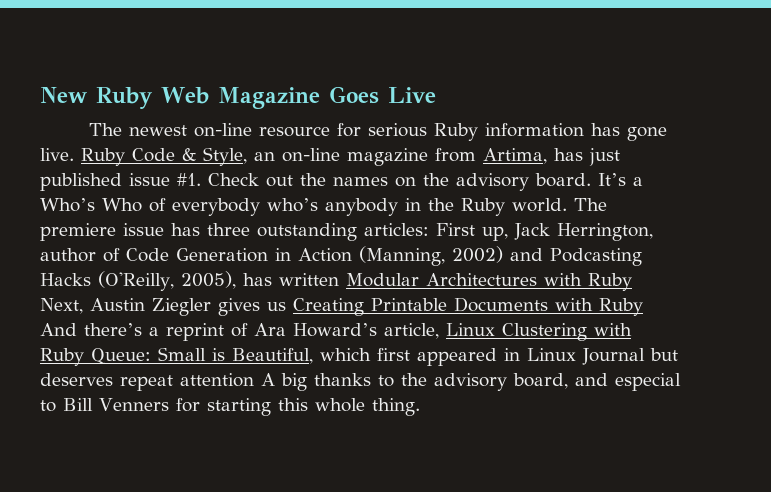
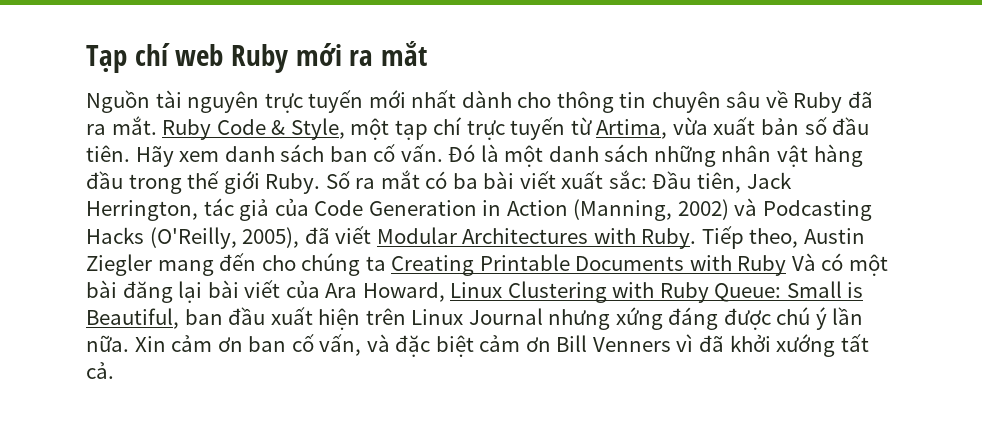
- New Ruby Web Magazine Goes Live
- The newest on-line resource for serious Ruby information has gone live. Ruby Code & Style, an on-line magazine from Artima, has just published issue #1. Check out the names on the advisory board. It’s a Who’s Who of everybody who’s anybody in the Ruby world. The premiere issue has three outstanding articles: First up, Jack Herrington, author of Code Generation in Action (Manning, 2002) and Podcasting Hacks (O'Reilly, 2005), has written Modular Architectures with Ruby Next, Austin Ziegler gives us Creating Printable Documents with Ruby And there’s a reprint of Ara Howard’s article, Linux Clustering with Ruby Queue: Small is Beautiful, which first appeared in Linux Journal but deserves repeat attention A big thanks to the advisory board, and especial to Bill Venners for starting this whole thing.
+ Tạp chí web Ruby mới ra mắt
+ Nguồn tài nguyên trực tuyến mới nhất dành cho thông tin chuyên sâu về Ruby đã ra mắt. Ruby Code & Style, một tạp chí trực tuyến từ Artima, vừa xuất bản số đầu tiên. Hãy xem danh sách ban cố vấn. Đó là một danh sách những nhân vật hàng đầu trong thế giới Ruby. Số ra mắt có ba bài viết xuất sắc: Đầu tiên, Jack Herrington, tác giả của Code Generation in Action (Manning, 2002) và Podcasting Hacks (O'Reilly, 2005), đã viết Modular Architectures with Ruby. Tiếp theo, Austin Ziegler mang đến cho chúng ta Creating Printable Documents with Ruby Và có một bài đăng lại bài viết của Ara Howard, Linux Clustering with Ruby Queue: Small is Beautiful, ban đầu xuất hiện trên Linux Journal nhưng xứng đáng được chú ý lần nữa. Xin cảm ơn ban cố vấn, và đặc biệt cảm ơn Bill Venners vì đã khởi xướng tất cả.

